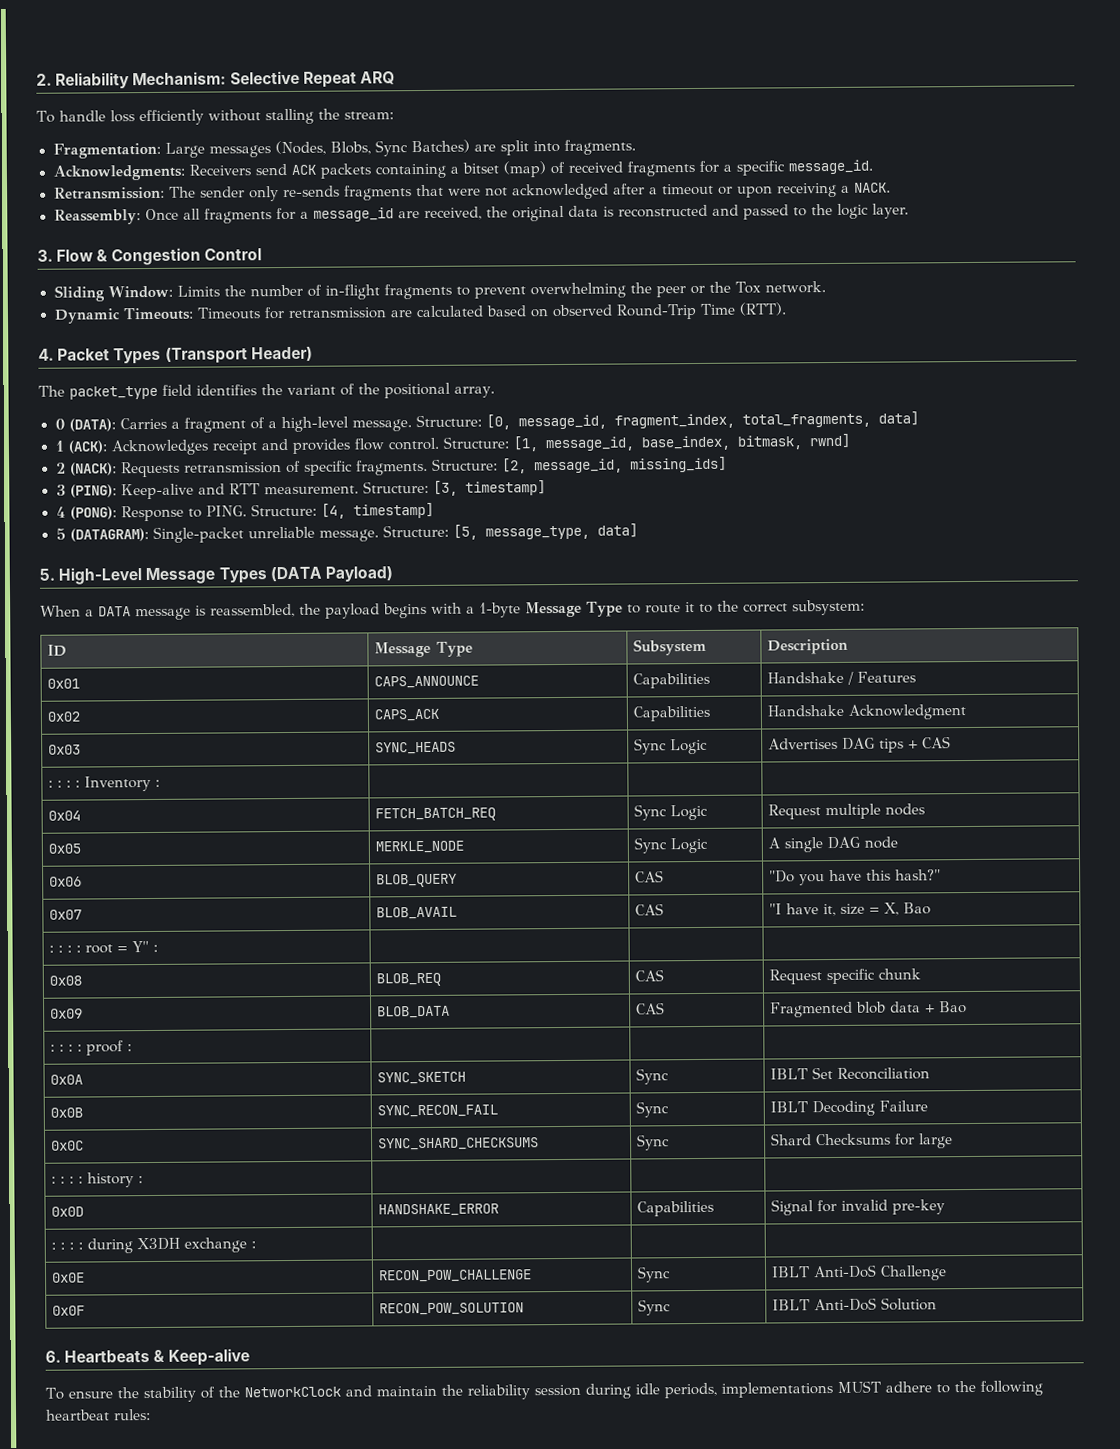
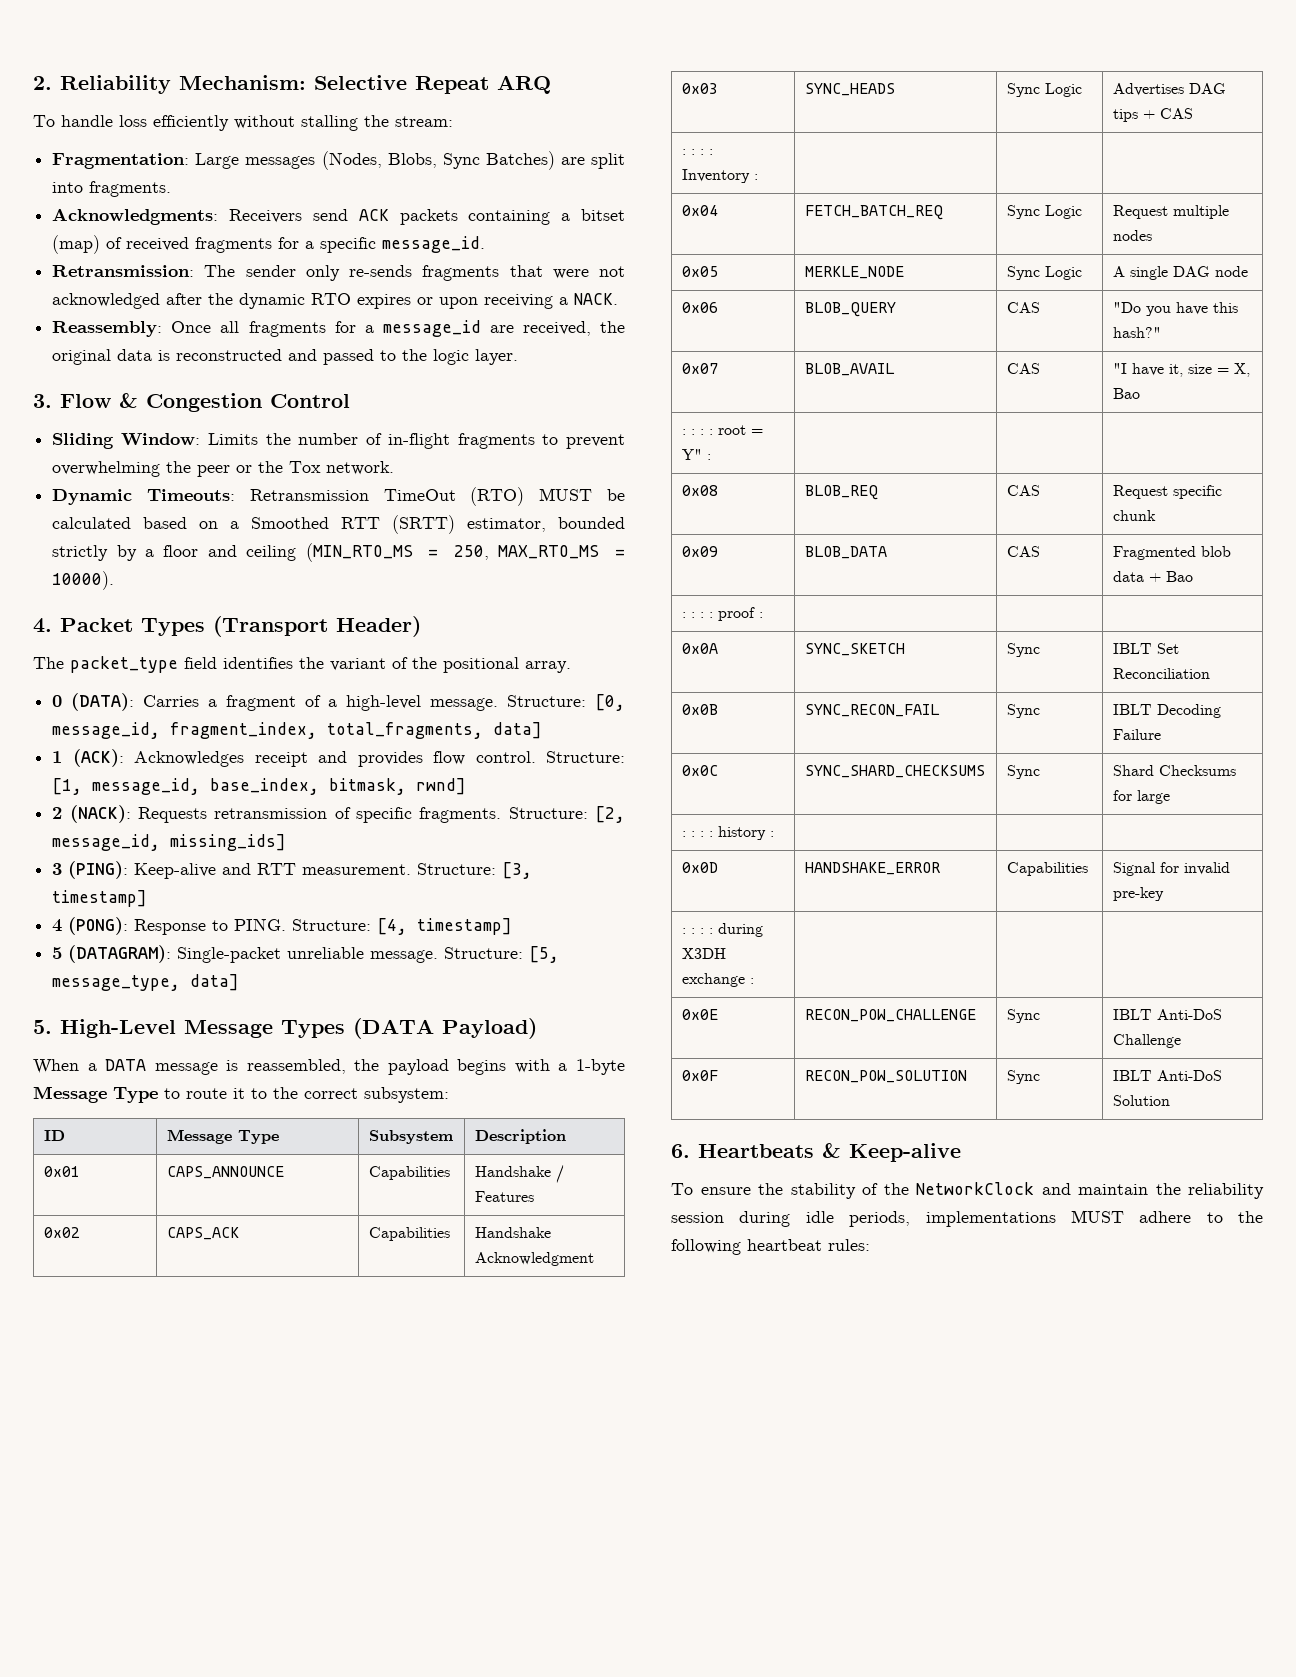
- Retransmission: The sender only re-sends fragments that were not acknowledged after a timeout or upon receiving a NACK.
+ Retransmission: The sender only re-sends fragments that were not acknowledged after the dynamic RTO expires or upon receiving a NACK.
- Dynamic Timeouts: Timeouts for retransmission are calculated based on observed Round-Trip Time (RTT).
+ Dynamic Timeouts: Retransmission TimeOut (RTO) MUST be calculated based on a Smoothed RTT (SRTT) estimator, bounded strictly by a floor and ceiling (MIN_RTO_MS = 250, MAX_RTO_MS = 10000).

